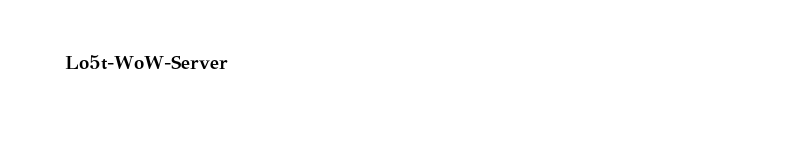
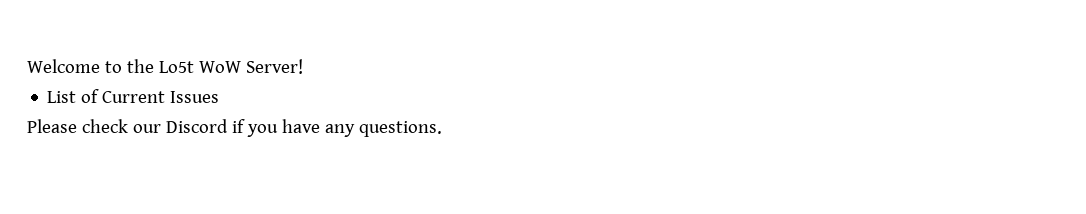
- Lo5t-WoW-Server
+ Welcome to the Lo5t WoW Server!
+ List of Current Issues
+ Please check our Discord if you have any questions.

